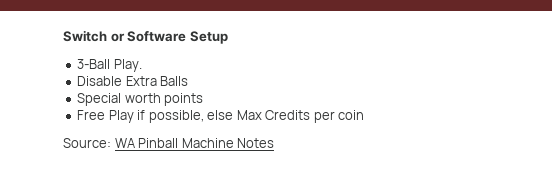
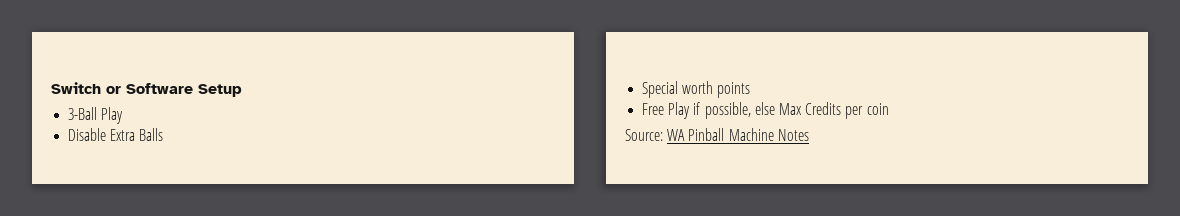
- 3-Ball Play.
+ 3-Ball Play

